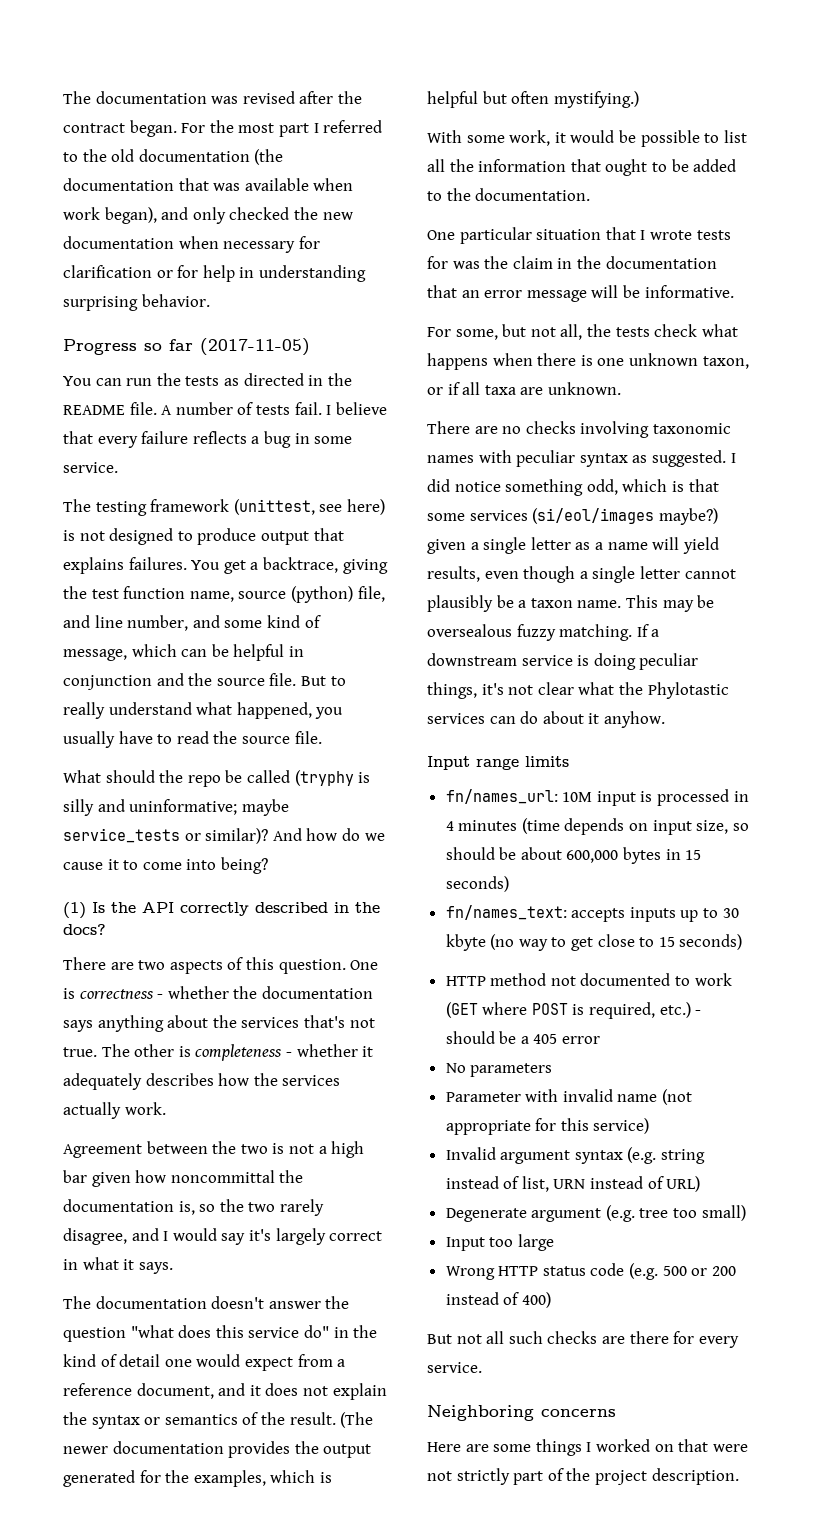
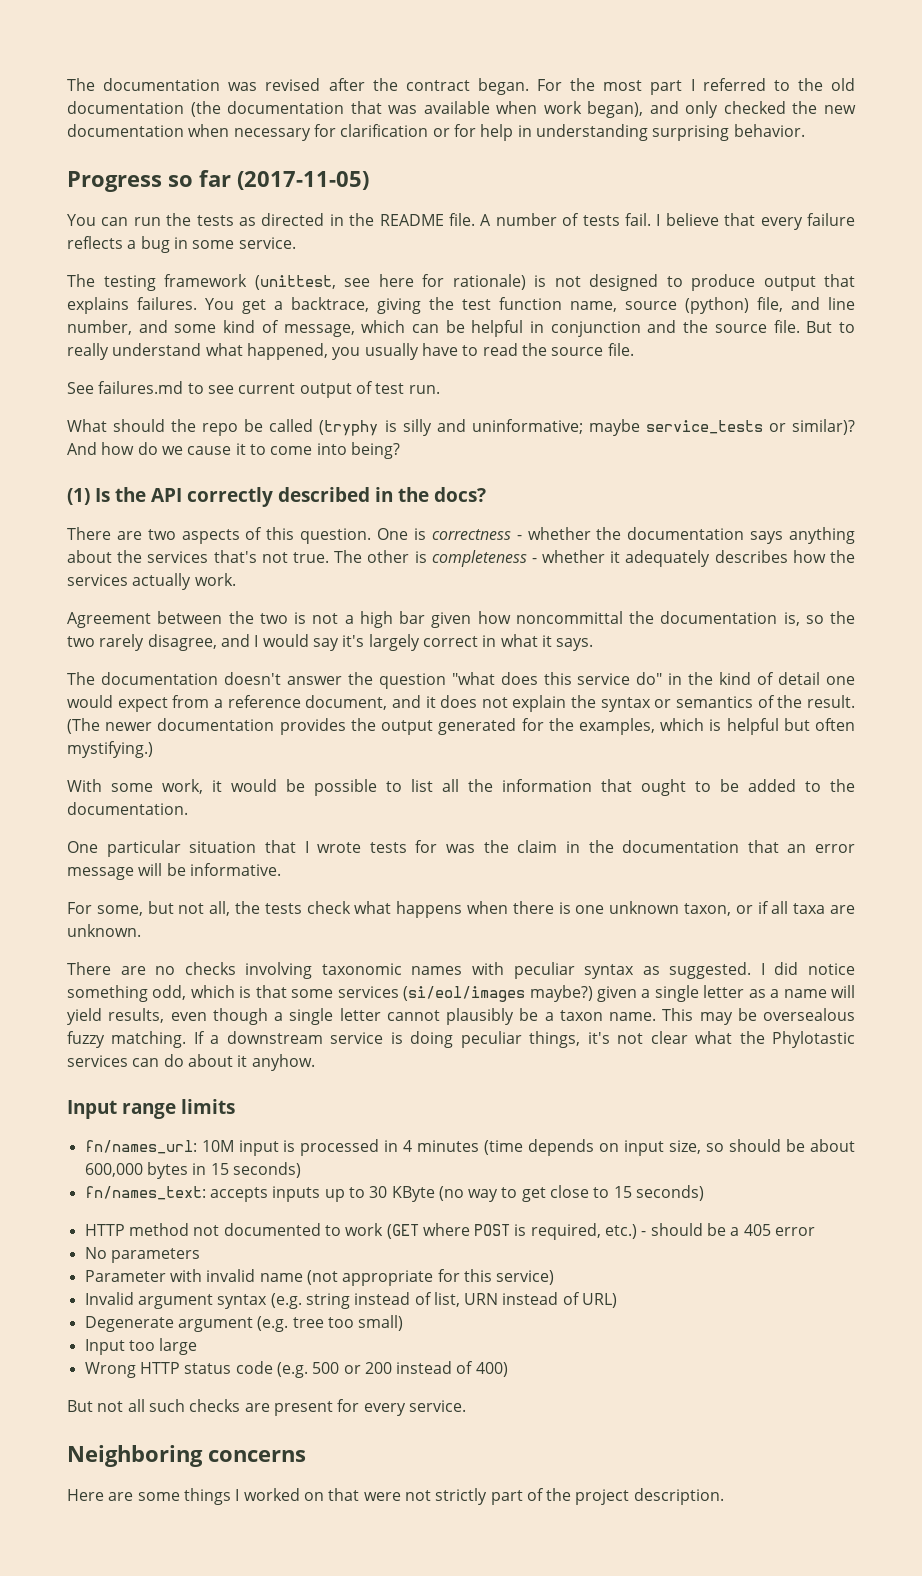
- The testing framework (unittest, see here) is not designed to produce output that explains failures.
+ The testing framework (unittest, see here for rationale) is not designed to produce output that explains failures.
+ See failures.md to see current output of test run.
- fn/names_text: accepts inputs up to 30 kbyte (no way to get close to 15 seconds)
+ fn/names_text: accepts inputs up to 30 KByte (no way to get close to 15 seconds)
- But not all such checks are there for every service.
+ But not all such checks are present for every service.

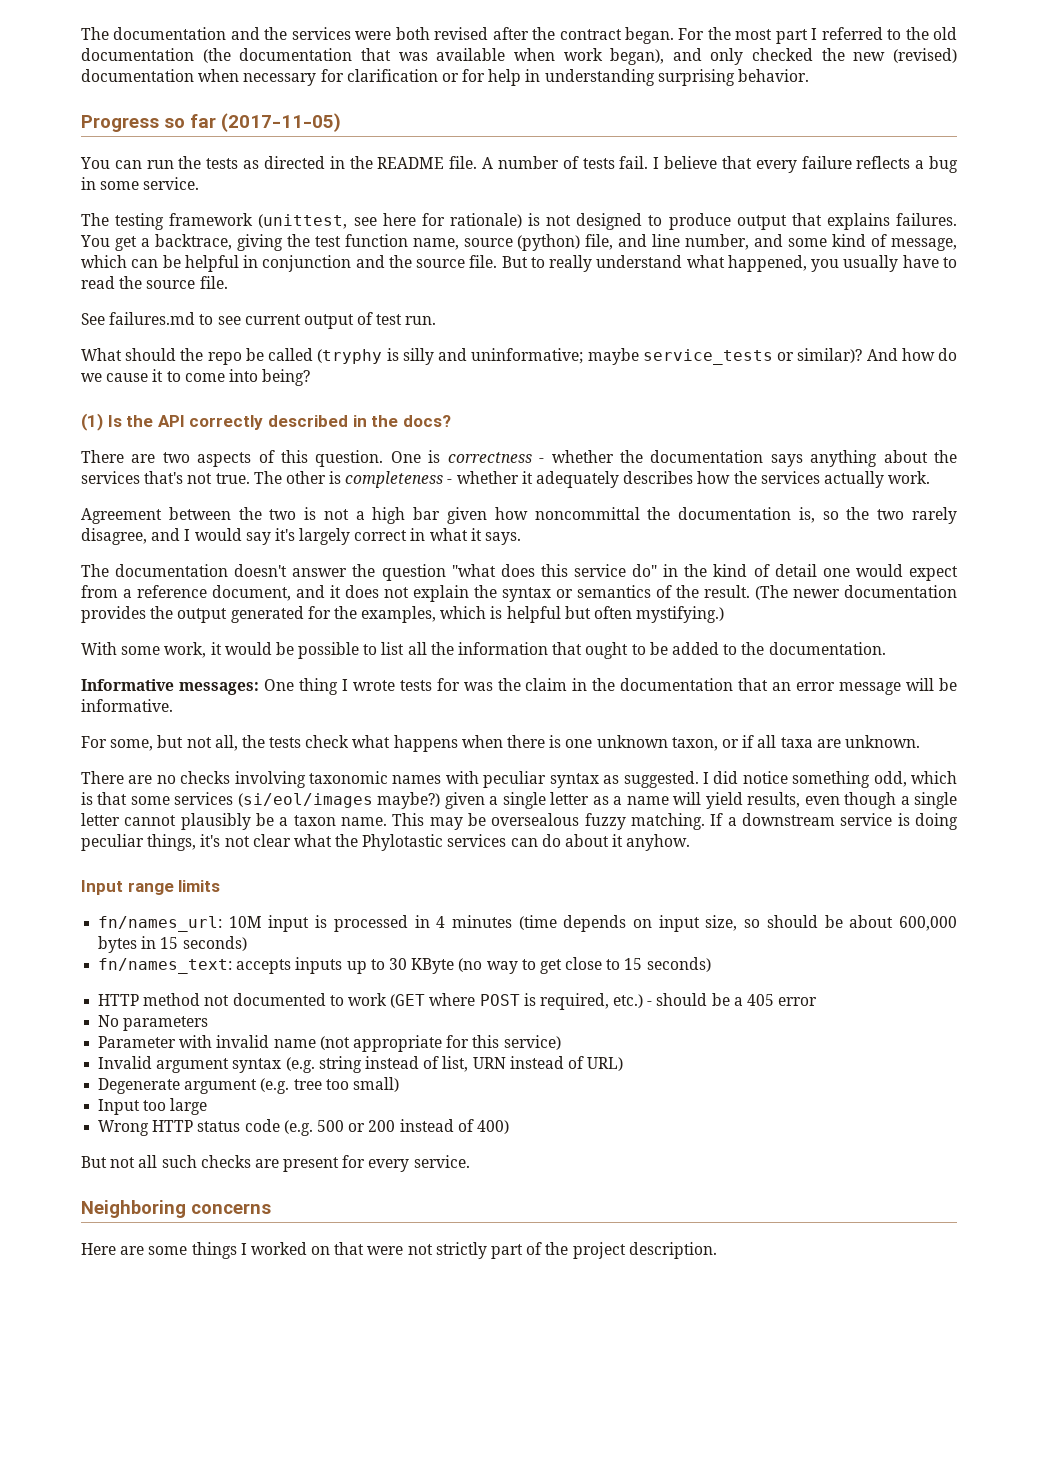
- The documentation was revised after the contract began.
+ The documentation and the services were both revised after the contract began.
- For the most part I referred to the old documentation (the documentation that was available when work began), and only checked the new documentation when necessary for clarification or for help in understanding surprising behavior.
+ For the most part I referred to the old documentation (the documentation that was available when work began), and only checked the new (revised) documentation when necessary for clarification or for help in understanding surprising behavior.
- One particular situation that I wrote tests for was the claim in the documentation that an error message will be informative.
+ Informative messages: One thing I wrote tests for was the claim in the documentation that an error message will be informative.

